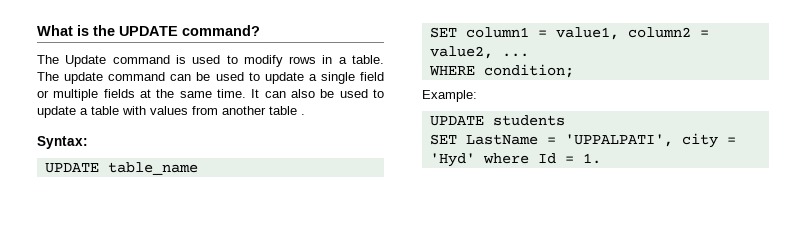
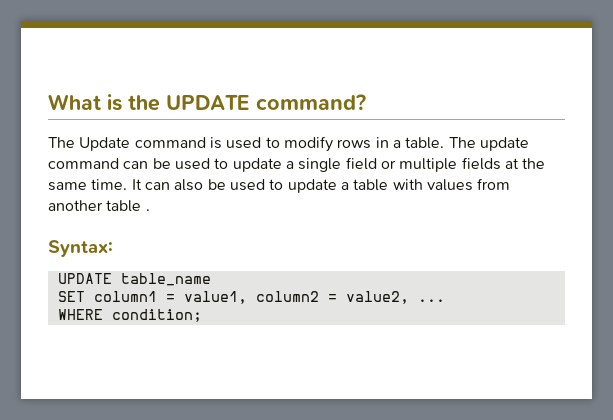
- Example:
- UPDATE students
- SET LastName = 'UPPALPATI', city = 'Hyd' where Id = 1.

